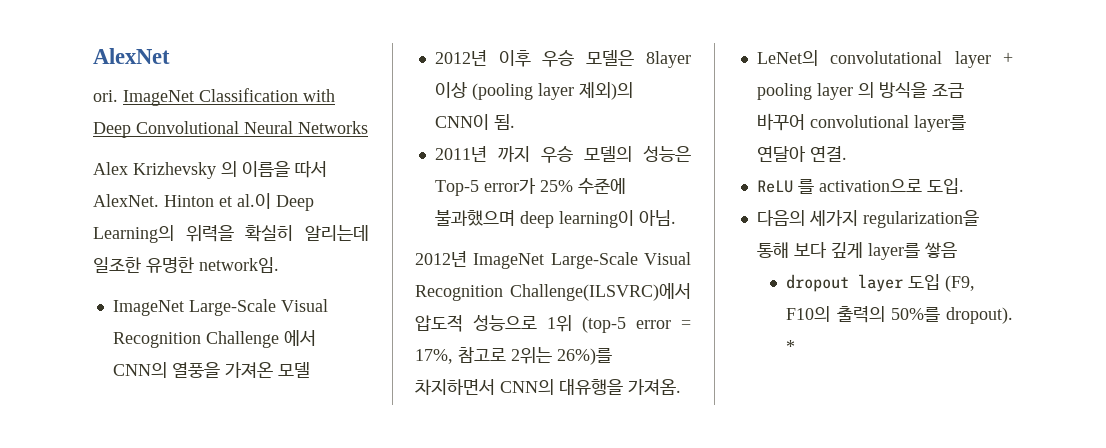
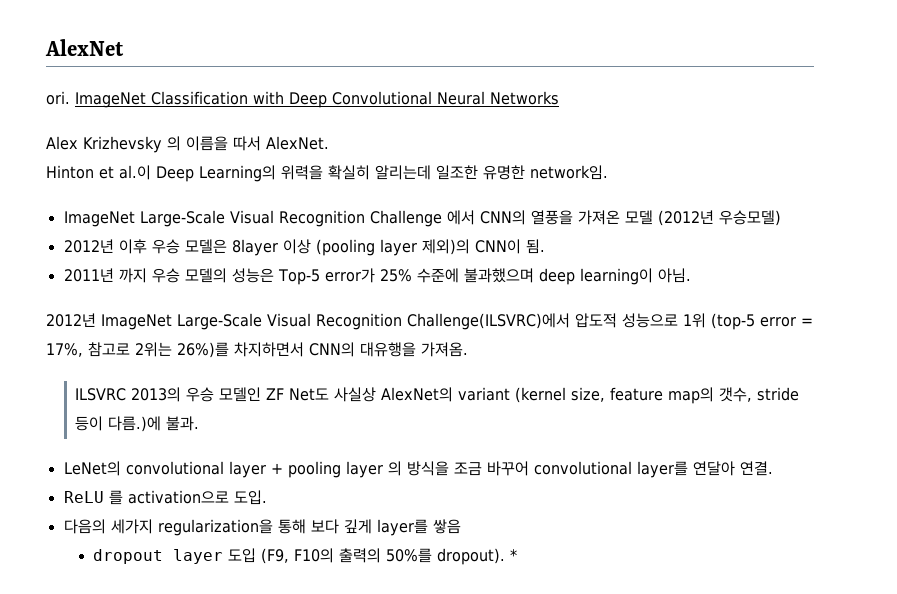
- Alex Krizhevsky 의 이름을 따서 AlexNet. Hinton et al.이 Deep Learning의 위력을 확실히 알리는데 일조한 유명한 network임.
+ Alex Krizhevsky 의 이름을 따서 AlexNet.
+ Hinton et al.이 Deep Learning의 위력을 확실히 알리는데 일조한 유명한 network임.
- ImageNet Large-Scale Visual Recognition Challenge 에서 CNN의 열풍을 가져온 모델
+ ImageNet Large-Scale Visual Recognition Challenge 에서 CNN의 열풍을 가져온 모델 (2012년 우승모델)
+ ILSVRC 2013의 우승 모델인 ZF Net도 사실상 AlexNet의 variant (kernel size, feature map의 갯수, stride 등이 다름.)에 불과.
- LeNet의 convolutational layer + pooling layer 의 방식을 조금 바꾸어 convolutional layer를 연달아 연결.
+ LeNet의 convolutional layer + pooling layer 의 방식을 조금 바꾸어 convolutional layer를 연달아 연결.

